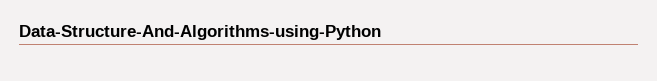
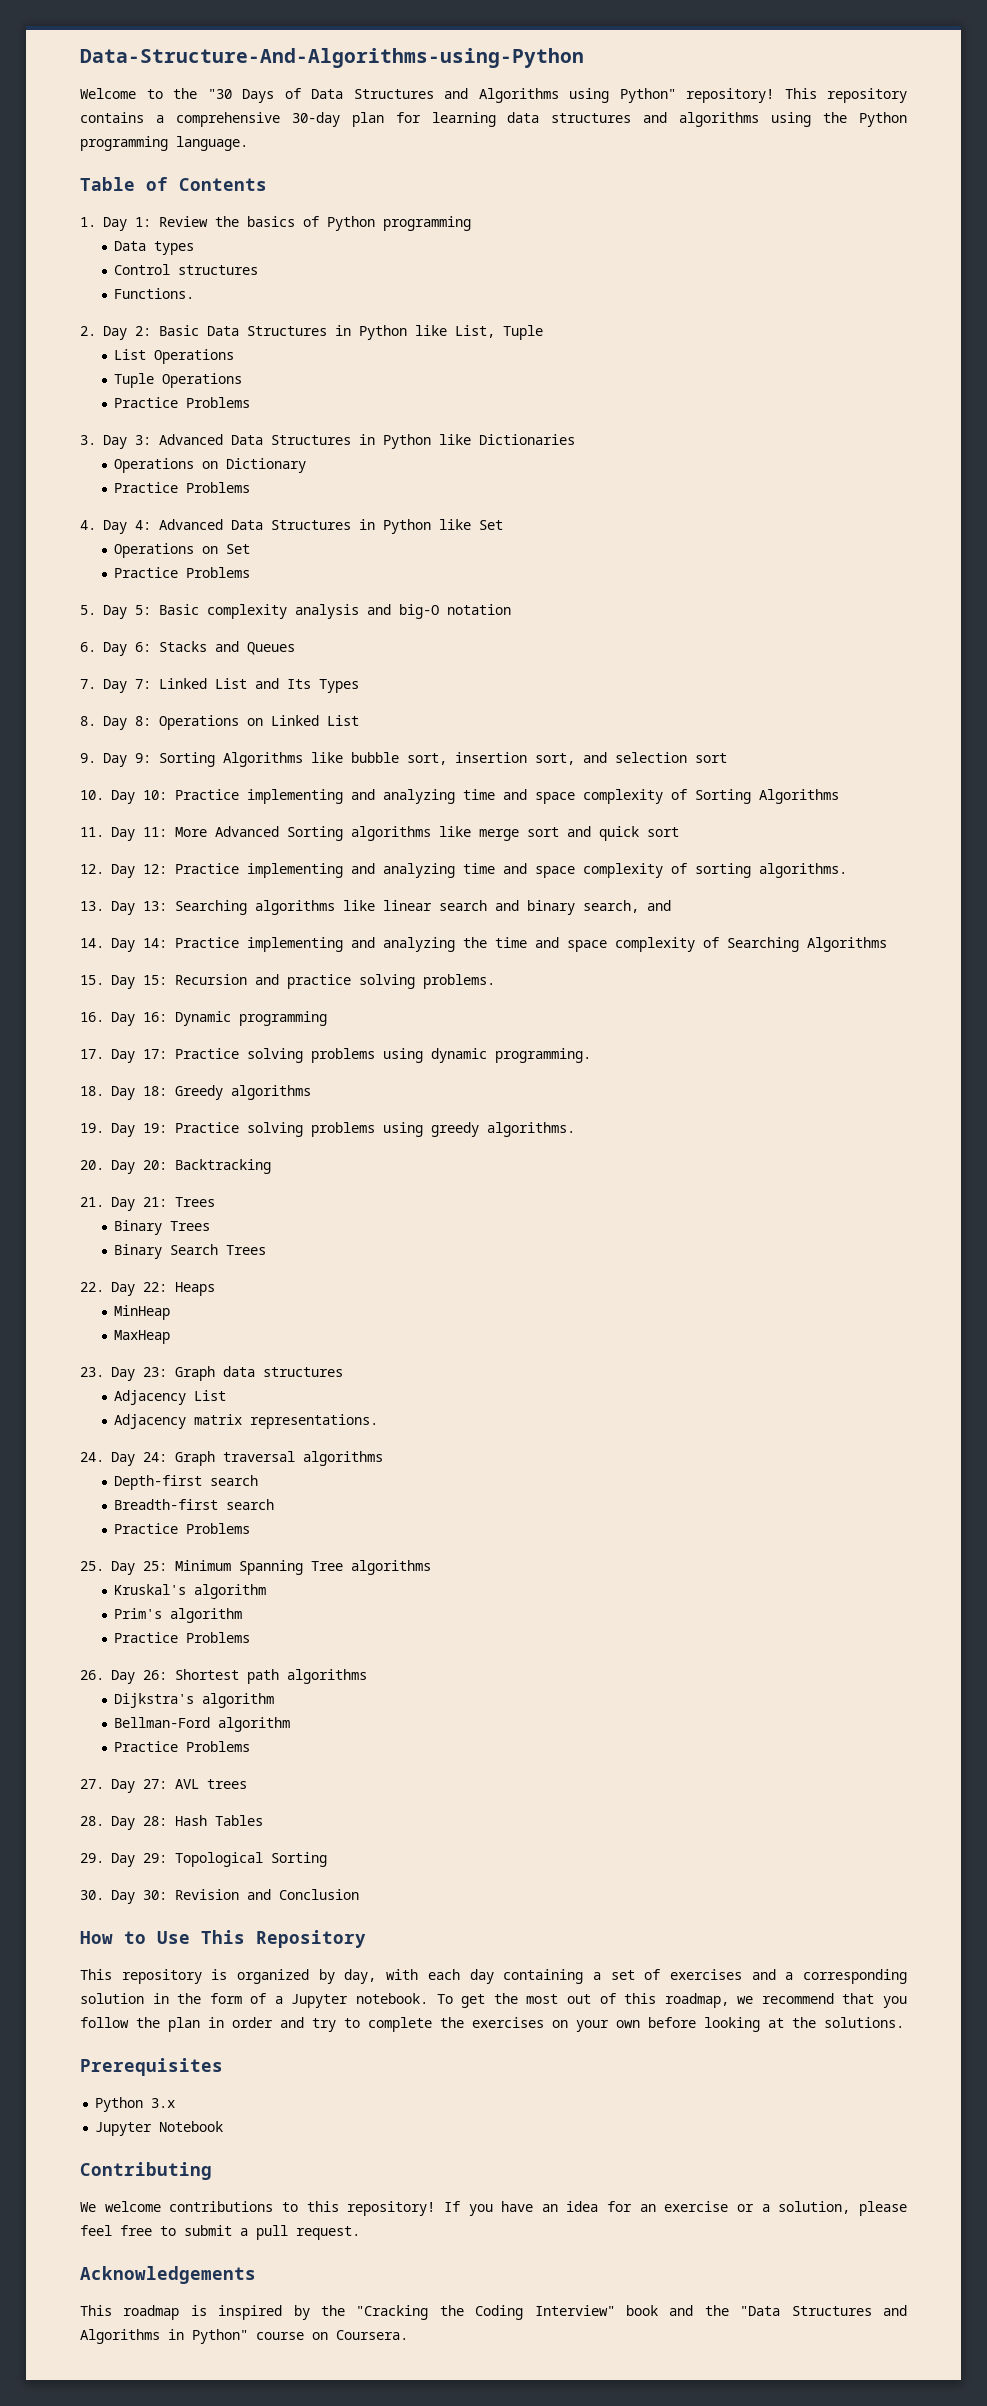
+ Welcome to the "30 Days of Data Structures and Algorithms using Python" repository! This repository contains a comprehensive 30-day plan for learning data structures and algorithms using the Python programming language.
+ Table of Contents
+ 1. Day 1: Review the basics of Python programming
+ Data types
+ Control structures
+ Functions.
+ 2. Day 2: Basic Data Structures in Python like List, Tuple
+ List Operations
+ Tuple Operations
+ Practice Problems
+ 3. Day 3: Advanced Data Structures in Python like Dictionaries
+ Operations on Dictionary
+ Practice Problems
+ 4. Day 4: Advanced Data Structures in Python like Set
+ Operations on Set
+ Practice Problems
+ 5. Day 5: Basic complexity analysis and big-O notation
+ 6. Day 6: Stacks and Queues
+ 7. Day 7: Linked List and Its Types
+ 8. Day 8: Operations on Linked List
+ 9. Day 9: Sorting Algorithms like bubble sort, insertion sort, and selection sort
+ 10. Day 10: Practice implementing and analyzing time and space complexity of Sorting Algorithms
+ 11. Day 11: More Advanced Sorting algorithms like merge sort and quick sort
+ 12. Day 12: Practice implementing and analyzing time and space complexity of sorting algorithms.
+ 13. Day 13: Searching algorithms like linear search and binary search, and
+ 14. Day 14: Practice implementing and analyzing the time and space complexity of Searching Algorithms
+ 15. Day 15: Recursion and practice solving problems.
+ 16. Day 16: Dynamic programming
+ 17. Day 17: Practice solving problems using dynamic programming.
+ 18. Day 18: Greedy algorithms
+ 19. Day 19: Practice solving problems using greedy algorithms.
+ 20. Day 20: Backtracking
+ 21. Day 21: Trees
+ Binary Trees
+ Binary Search Trees
+ 22. Day 22: Heaps
+ MinHeap
+ MaxHeap
+ 23. Day 23: Graph data structures
+ Adjacency List
+ Adjacency matrix representations.
+ 24. Day 24: Graph traversal algorithms
+ Depth-first search
+ Breadth-first search
+ Practice Problems
+ 25. Day 25: Minimum Spanning Tree algorithms
+ Kruskal's algorithm
+ Prim's algorithm
+ Practice Problems
+ 26. Day 26: Shortest path algorithms
+ Dijkstra's algorithm
+ Bellman-Ford algorithm
+ Practice Problems
+ 27. Day 27: AVL trees
+ 28. Day 28: Hash Tables
+ 29. Day 29: Topological Sorting
+ 30. Day 30: Revision and Conclusion
+ How to Use This Repository
+ This repository is organized by day, with each day containing a set of exercises and a corresponding solution in the form of a Jupyter notebook. To get the most out of this roadmap, we recommend that you follow the plan in order and try to complete the exercises on your own before looking at the solutions.
+ Prerequisites
+ Python 3.x
+ Jupyter Notebook
+ Contributing
+ We welcome contributions to this repository! If you have an idea for an exercise or a solution, please feel free to submit a pull request.
+ Acknowledgements
+ This roadmap is inspired by the "Cracking the Coding Interview" book and the "Data Structures and Algorithms in Python" course on Coursera.

